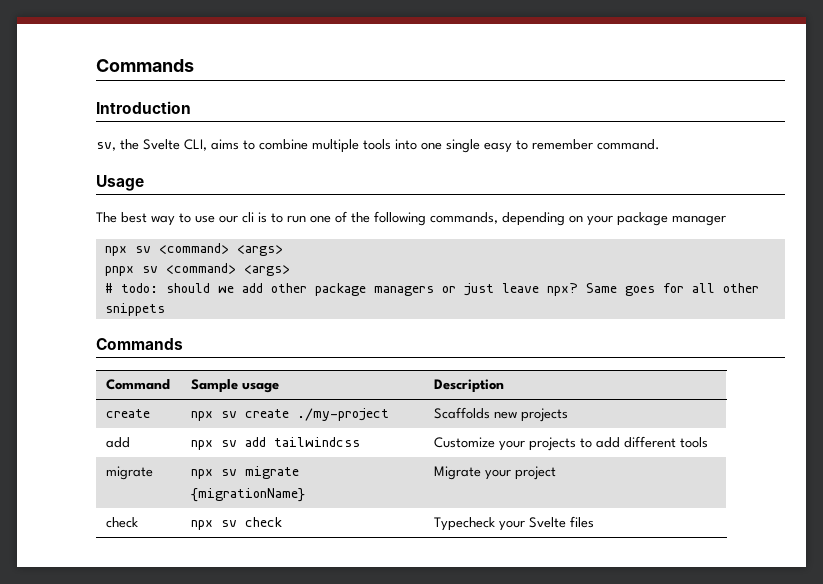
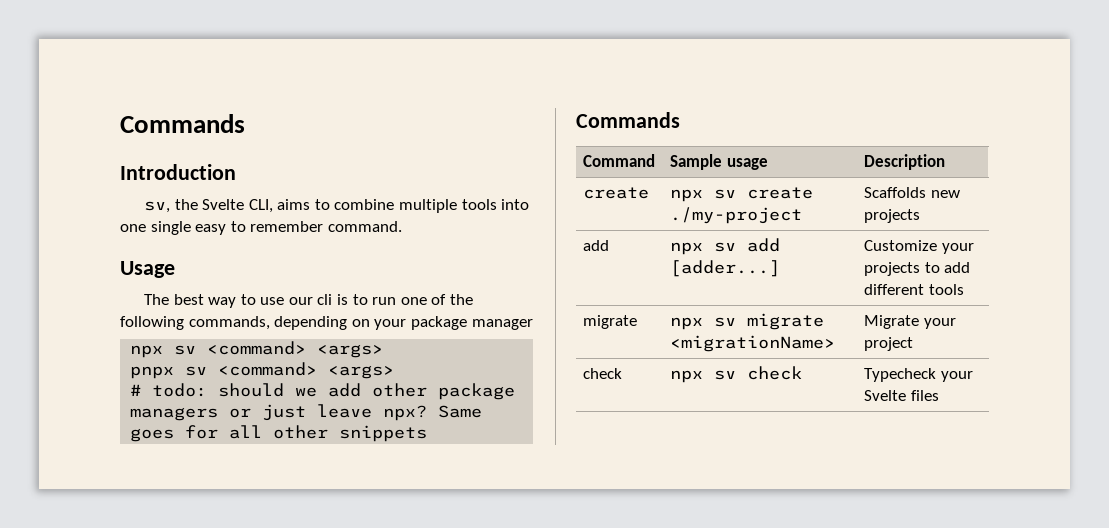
- add | npx sv add tailwindcss | Customize your projects to add different tools
+ add | npx sv add [adder...] | Customize your projects to add different tools
- migrate | npx sv migrate {migrationName} | Migrate your project
+ migrate | npx sv migrate <migrationName> | Migrate your project

